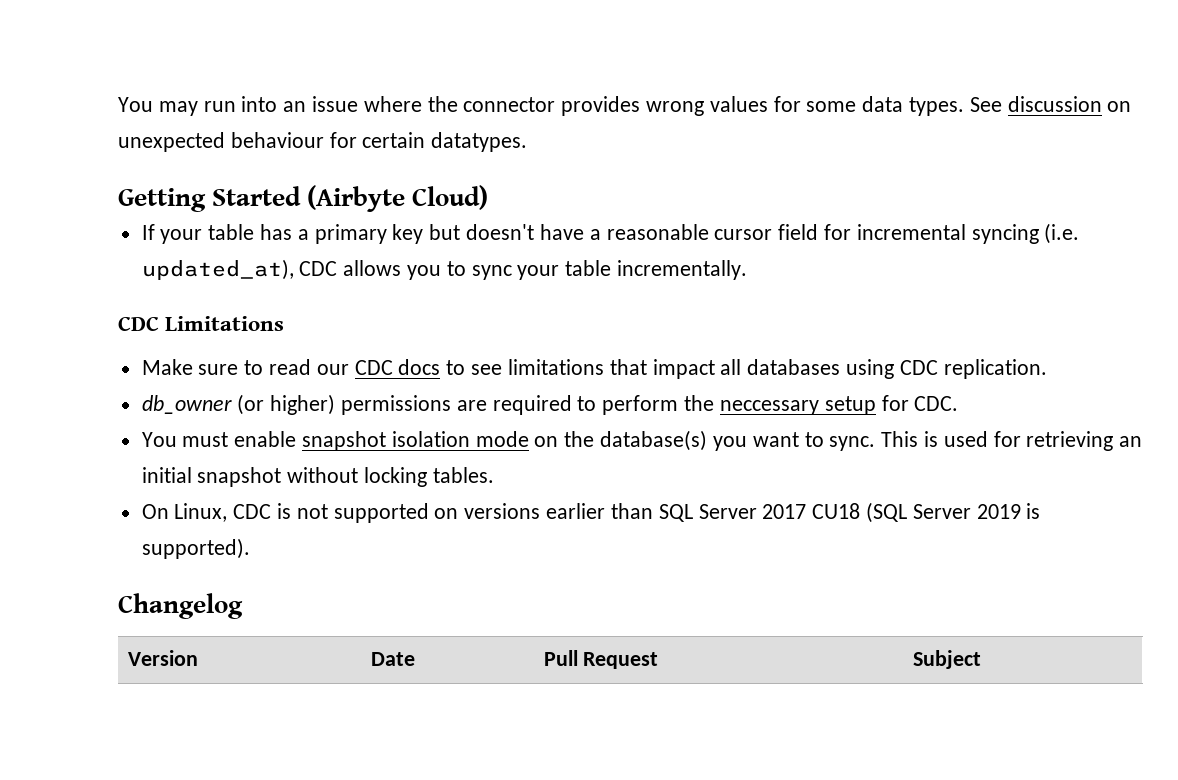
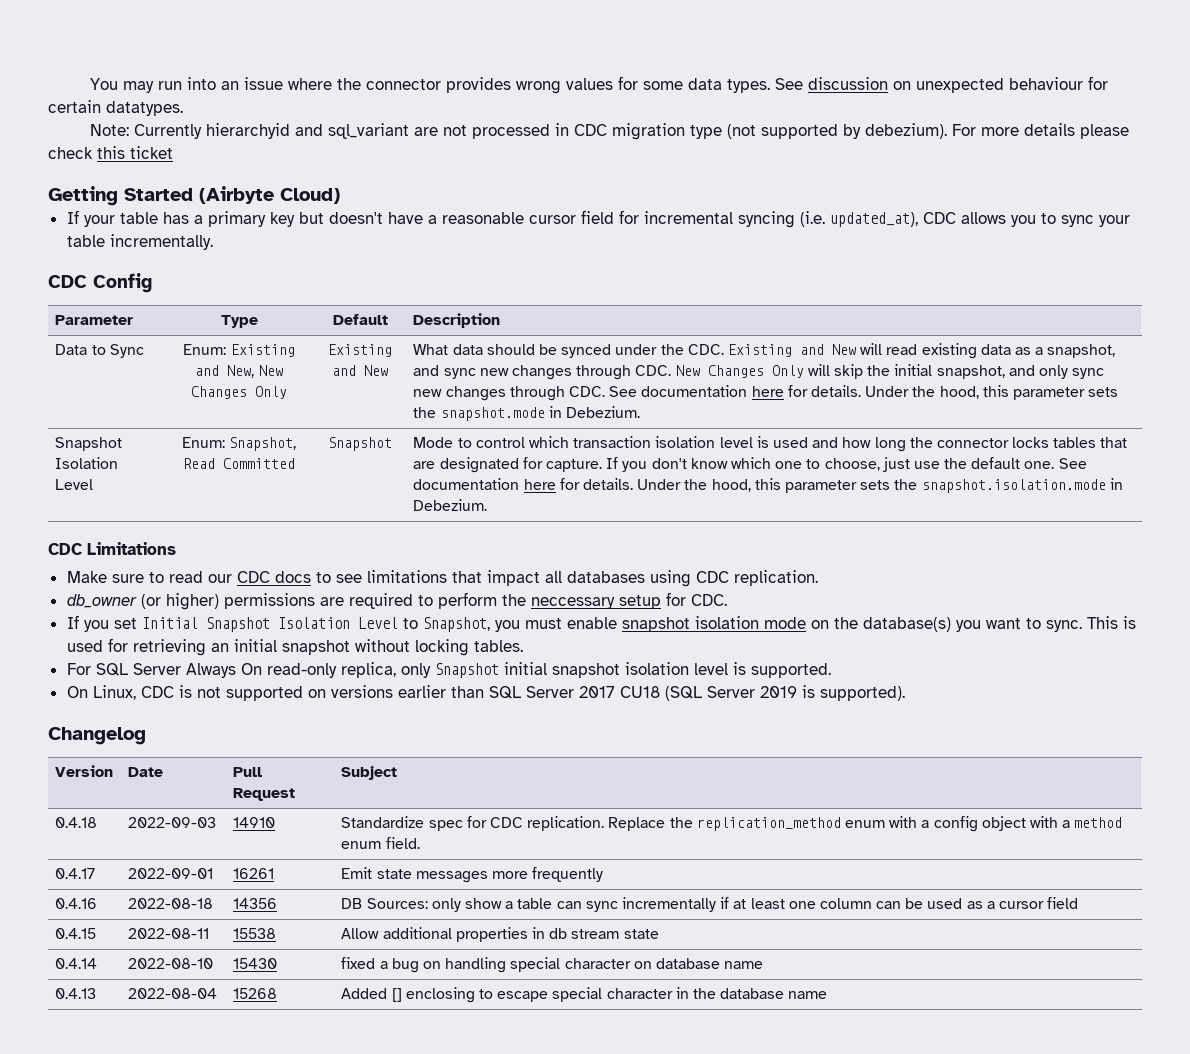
+ Note: Currently hierarchyid and sql_variant are not processed in CDC migration type (not supported by debezium). For more details please check this ticket
+ CDC Config
+ Parameter | Type | Default | Description
+ Data to Sync | Enum: Existing and New, New Changes Only | Existing and New | What data should be synced under the CDC. Existing and New will read existing data as a snapshot, and sync new changes through CDC. New Changes Only will skip the initial snapshot, and only sync new changes through CDC. See documentation here for details. Under the hood, this parameter sets the snapshot.mode in Debezium.
+ Snapshot Isolation Level | Enum: Snapshot, Read Committed | Snapshot | Mode to control which transaction isolation level is used and how long the connector locks tables that are designated for capture. If you don't know which one to choose, just use the default one. See documentation here for details. Under the hood, this parameter sets the snapshot.isolation.mode in Debezium.
- You must enable snapshot isolation mode on the database(s) you want to sync.
+ If you set Initial Snapshot Isolation Level to Snapshot, you must enable snapshot isolation mode on the database(s) you want to sync.
+ For SQL Server Always On read-only replica, only Snapshot initial snapshot isolation level is supported.
+ 0.4.18 | 2022-09-03 | 14910 | Standardize spec for CDC replication. Replace the replication_method enum with a config object with a method enum field.
+ 0.4.17 | 2022-09-01 | 16261 | Emit state messages more frequently
+ 0.4.16 | 2022-08-18 | 14356 | DB Sources: only show a table can sync incrementally if at least one column can be used as a cursor field
+ 0.4.15 | 2022-08-11 | 15538 | Allow additional properties in db stream state
+ 0.4.14 | 2022-08-10 | 15430 | fixed a bug on handling special character on database name
+ 0.4.13 | 2022-08-04 | 15268 | Added [] enclosing to escape special character in the database name

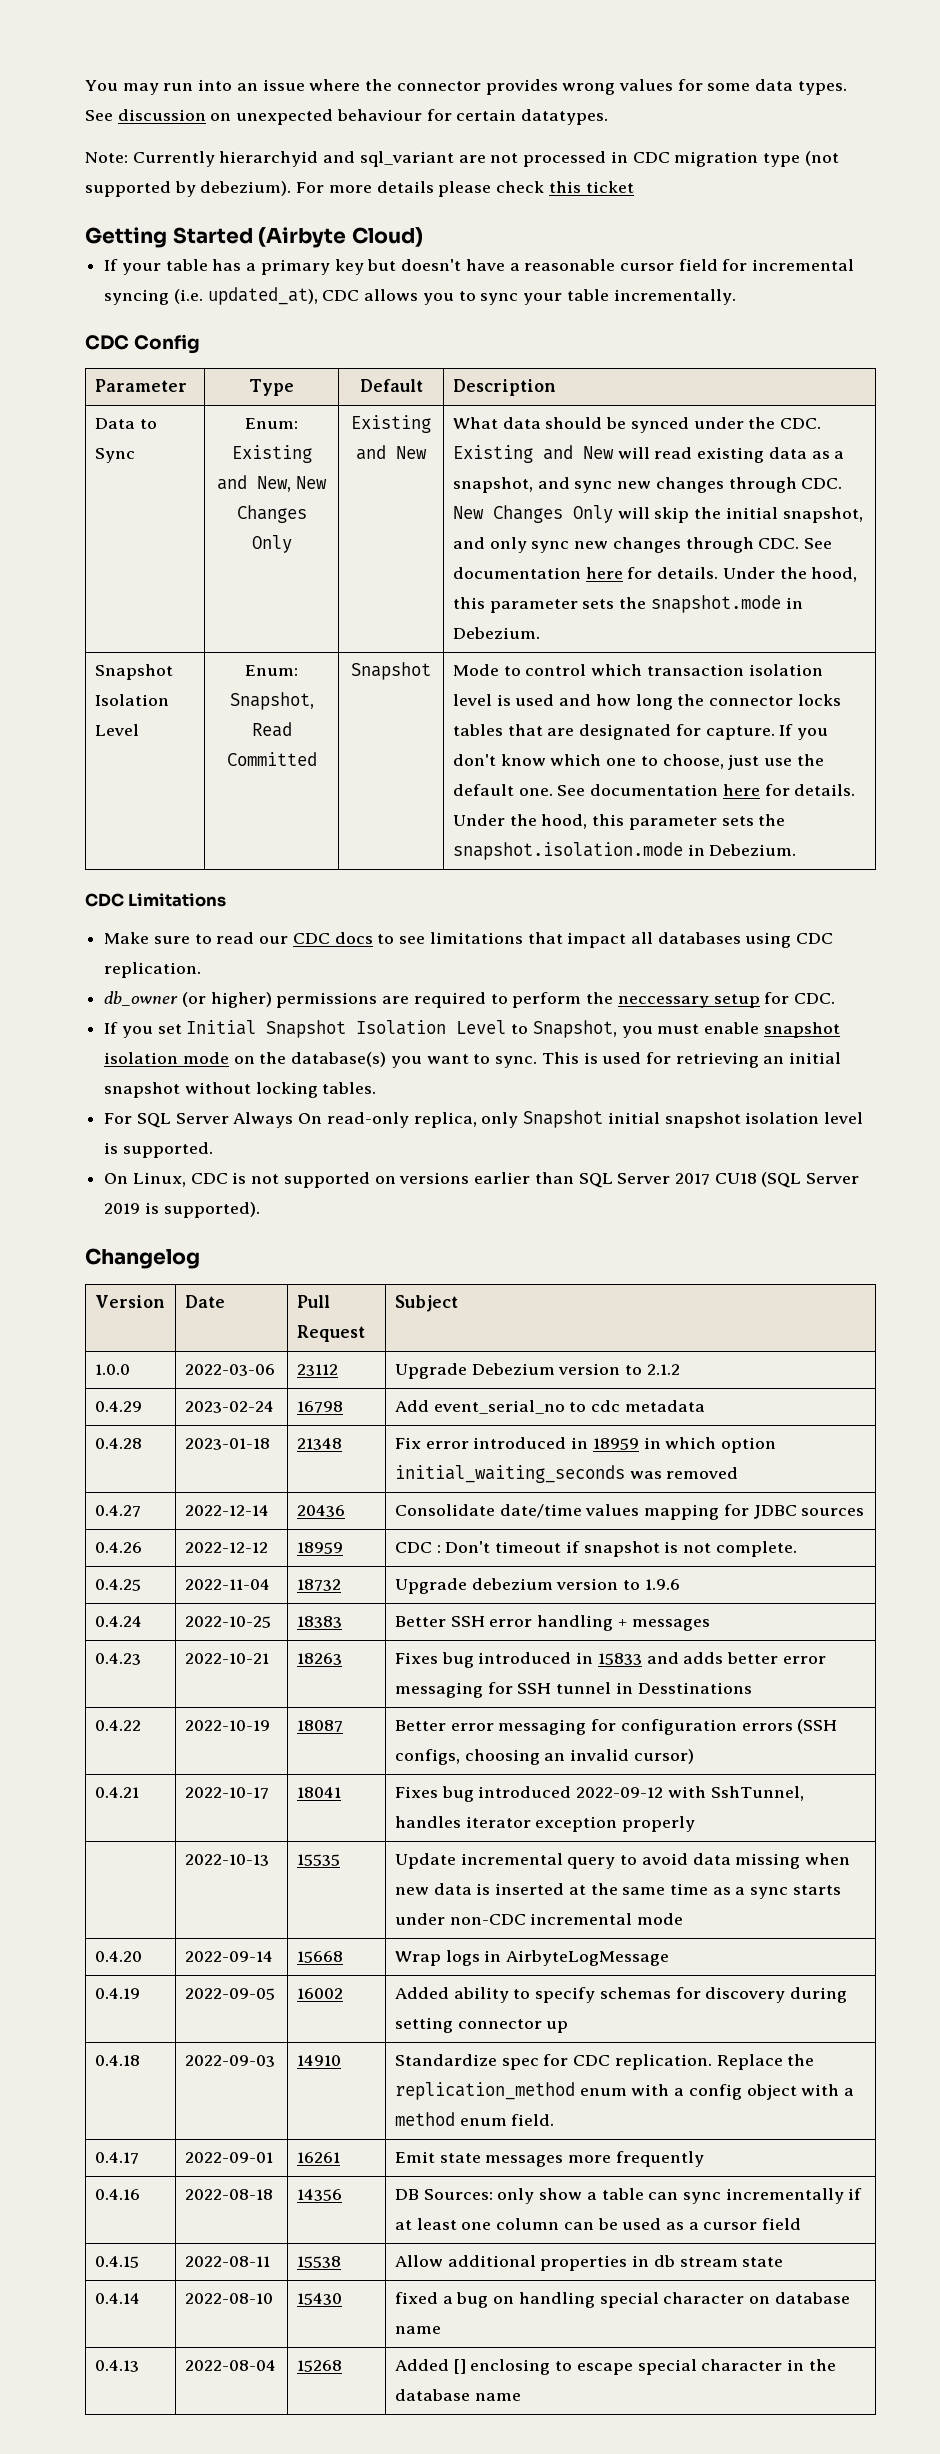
+ 1.0.0 | 2022-03-06 | 23112 | Upgrade Debezium version to 2.1.2
+ 0.4.29 | 2023-02-24 | 16798 | Add event_serial_no to cdc metadata
+ 0.4.28 | 2023-01-18 | 21348 | Fix error introduced in 18959 in which option initial_waiting_seconds was removed
+ 0.4.27 | 2022-12-14 | 20436 | Consolidate date/time values mapping for JDBC sources
+ 0.4.26 | 2022-12-12 | 18959 | CDC : Don't timeout if snapshot is not complete.
+ 0.4.25 | 2022-11-04 | 18732 | Upgrade debezium version to 1.9.6
+ 0.4.24 | 2022-10-25 | 18383 | Better SSH error handling + messages
+ 0.4.23 | 2022-10-21 | 18263 | Fixes bug introduced in 15833 and adds better error messaging for SSH tunnel in Desstinations
+ 0.4.22 | 2022-10-19 | 18087 | Better error messaging for configuration errors (SSH configs, choosing an invalid cursor)
+ 0.4.21 | 2022-10-17 | 18041 | Fixes bug introduced 2022-09-12 with SshTunnel, handles iterator exception properly
+ | 2022-10-13 | 15535 | Update incremental query to avoid data missing when new data is inserted at the same time as a sync starts under non-CDC incremental mode
+ 0.4.20 | 2022-09-14 | 15668 | Wrap logs in AirbyteLogMessage
+ 0.4.19 | 2022-09-05 | 16002 | Added ability to specify schemas for discovery during setting connector up

